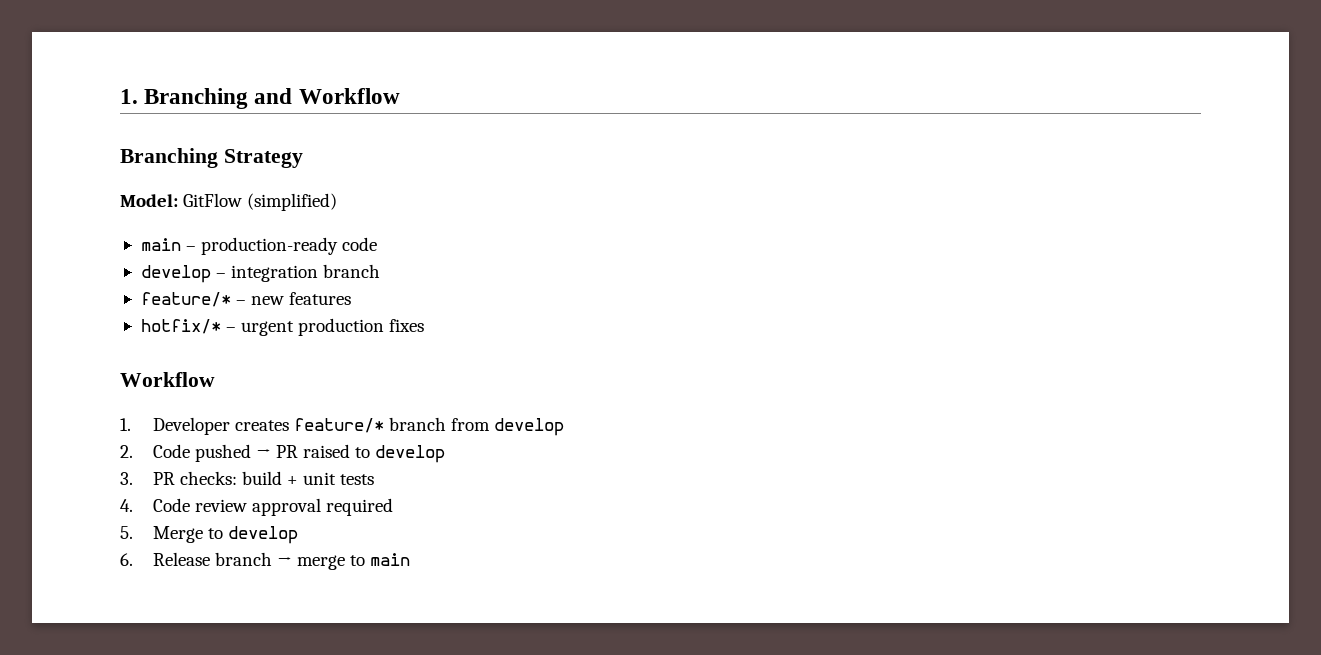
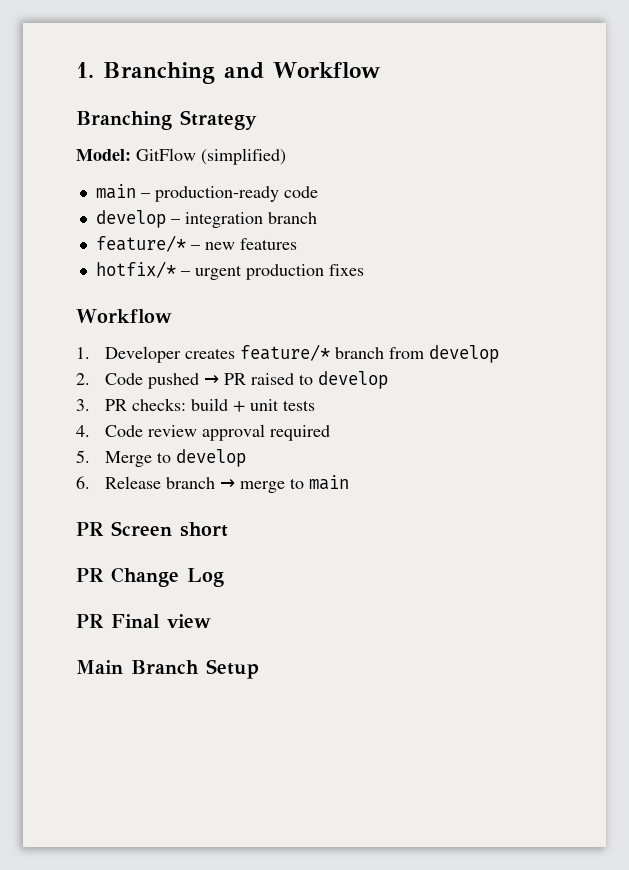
+ PR Screen short
+ PR Change Log
+ PR Final view
+ Main Branch Setup

